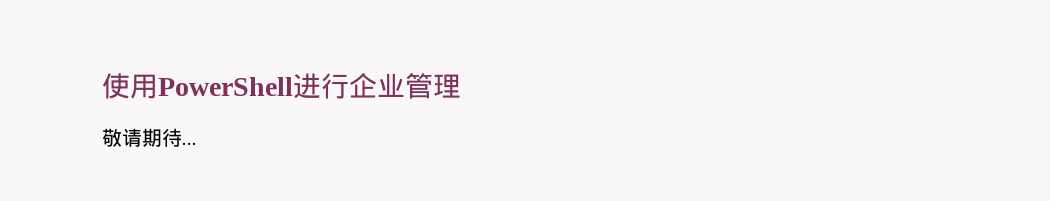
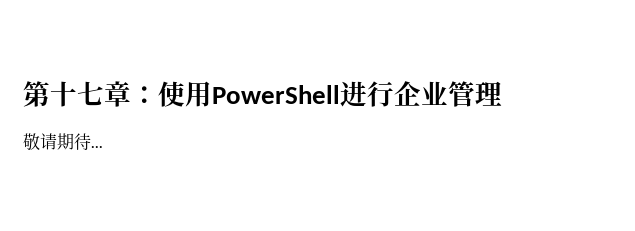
- 使用PowerShell进行企业管理
+ 第十七章：使用PowerShell进行企业管理

